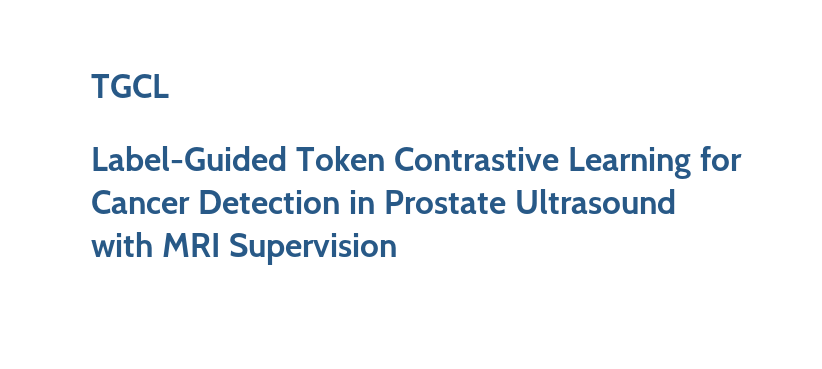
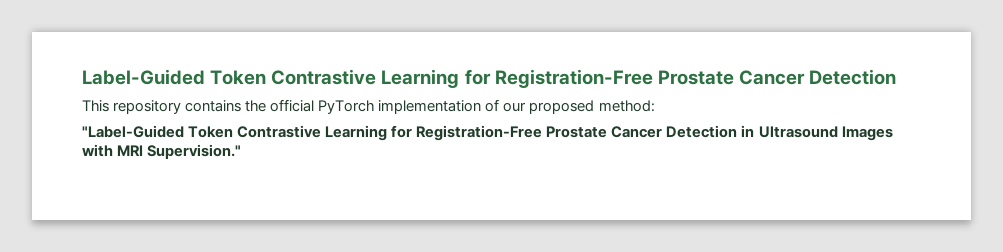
- TGCL
- Label-Guided Token Contrastive Learning for Cancer Detection in Prostate Ultrasound with MRI Supervision
+ Label-Guided Token Contrastive Learning for Registration-Free Prostate Cancer Detection
+ This repository contains the official PyTorch implementation of our proposed method:
+ "Label-Guided Token Contrastive Learning for Registration-Free Prostate Cancer Detection in Ultrasound Images with MRI Supervision."

